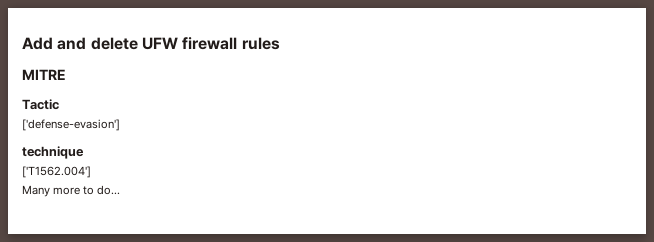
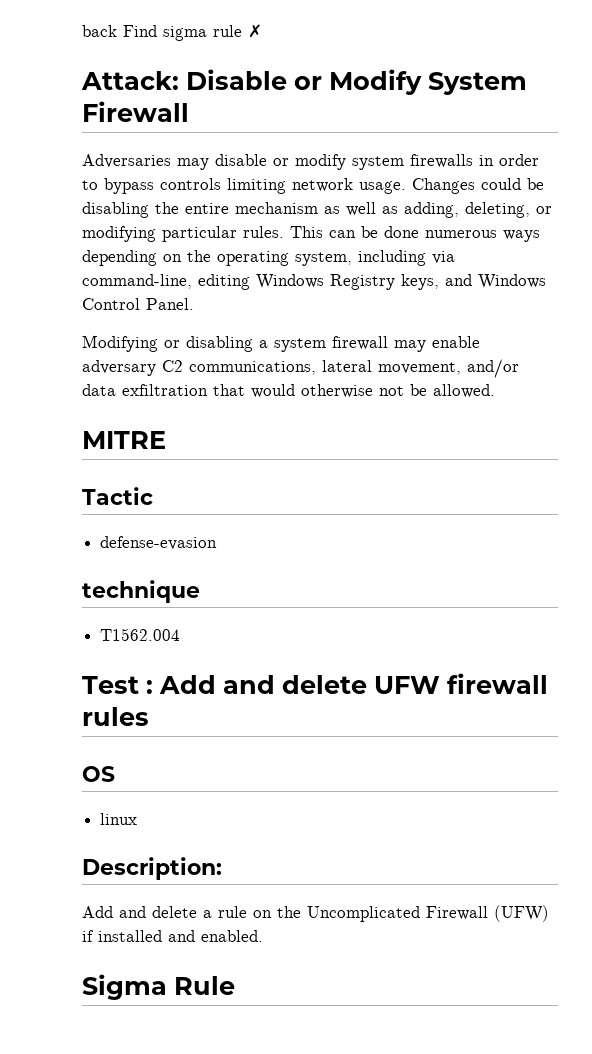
- Add and delete UFW firewall rules
+ back Find sigma rule ✗
+ Attack: Disable or Modify System Firewall
+ Adversaries may disable or modify system firewalls in order to bypass controls limiting network usage. Changes could be disabling the entire mechanism as well as adding, deleting, or modifying particular rules. This can be done numerous ways depending on the operating system, including via command-line, editing Windows Registry keys, and Windows Control Panel.
+ Modifying or disabling a system firewall may enable adversary C2 communications, lateral movement, and/or data exfiltration that would otherwise not be allowed.
+ MITRE
+ Tactic
+ defense-evasion
+ technique
+ T1562.004
+ Test : Add and delete UFW firewall rules
- MITRE
- Tactic
- ['defense-evasion']
- technique
- ['T1562.004']
- Many more to do...
+ OS
+ linux
+ Description:
+ Add and delete a rule on the Uncomplicated Firewall (UFW) if installed and enabled.
+ Sigma Rule

